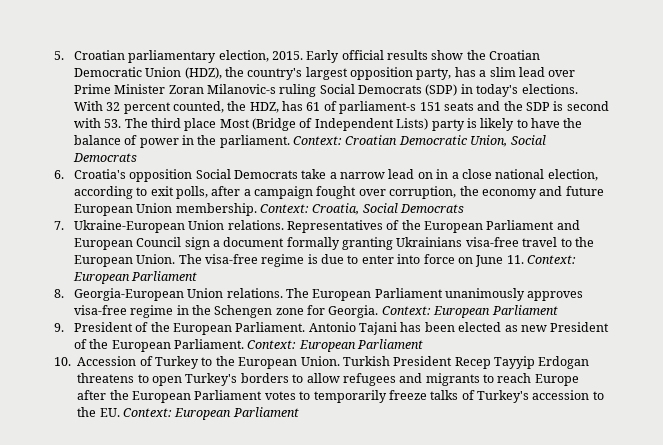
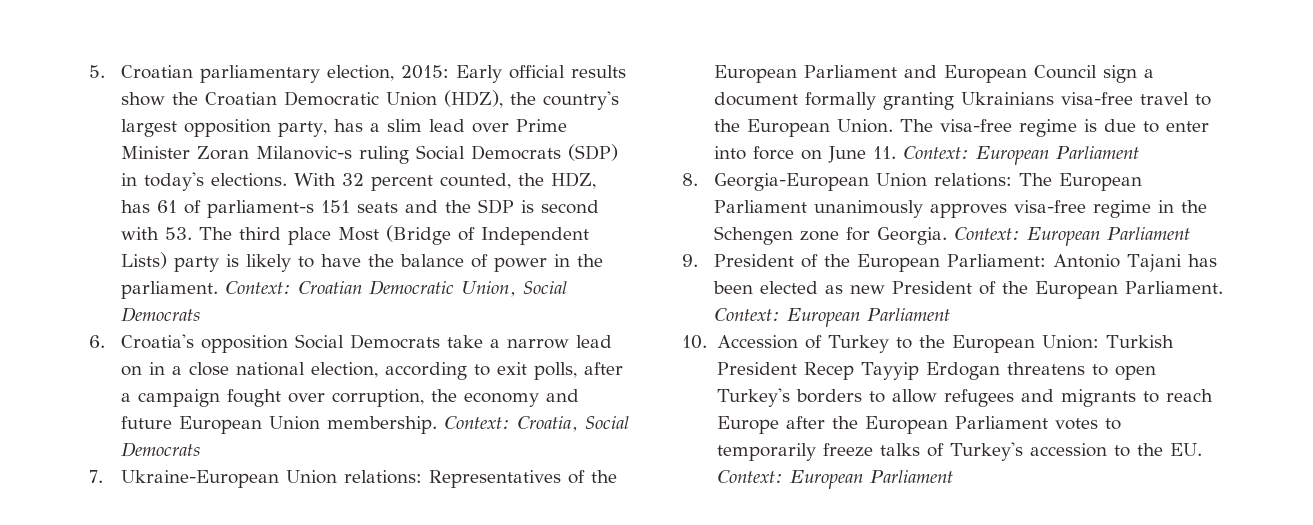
- 5. Croatian parliamentary election, 2015. Early official results show the Croatian Democratic Union (HDZ), the country's largest opposition party, has a slim lead over Prime Minister Zoran Milanovic-s ruling Social Democrats (SDP) in today's elections.
+ 5. Croatian parliamentary election, 2015: Early official results show the Croatian Democratic Union (HDZ), the country's largest opposition party, has a slim lead over Prime Minister Zoran Milanovic-s ruling Social Democrats (SDP) in today's elections.
- 7. Ukraine-European Union relations. Representatives of the European Parliament and European Council sign a document formally granting Ukrainians visa-free travel to the European Union.
+ 7. Ukraine-European Union relations: Representatives of the European Parliament and European Council sign a document formally granting Ukrainians visa-free travel to the European Union.
- 8. Georgia-European Union relations. The European Parliament unanimously approves visa-free regime in the Schengen zone for Georgia.
+ 8. Georgia-European Union relations: The European Parliament unanimously approves visa-free regime in the Schengen zone for Georgia.
- 9. President of the European Parliament. Antonio Tajani has been elected as new President of the European Parliament.
+ 9. President of the European Parliament: Antonio Tajani has been elected as new President of the European Parliament.
- 10. Accession of Turkey to the European Union. Turkish President Recep Tayyip Erdogan threatens to open Turkey's borders to allow refugees and migrants to reach Europe after the European Parliament votes to temporarily freeze talks of Turkey's accession to the EU. Context: European Parliament
+ 10. Accession of Turkey to the European Union: Turkish President Recep Tayyip Erdogan threatens to open Turkey's borders to allow refugees and migrants to reach Europe after the European Parliament votes to temporarily freeze talks of Turkey's accession to the EU. Context: European Parliament

